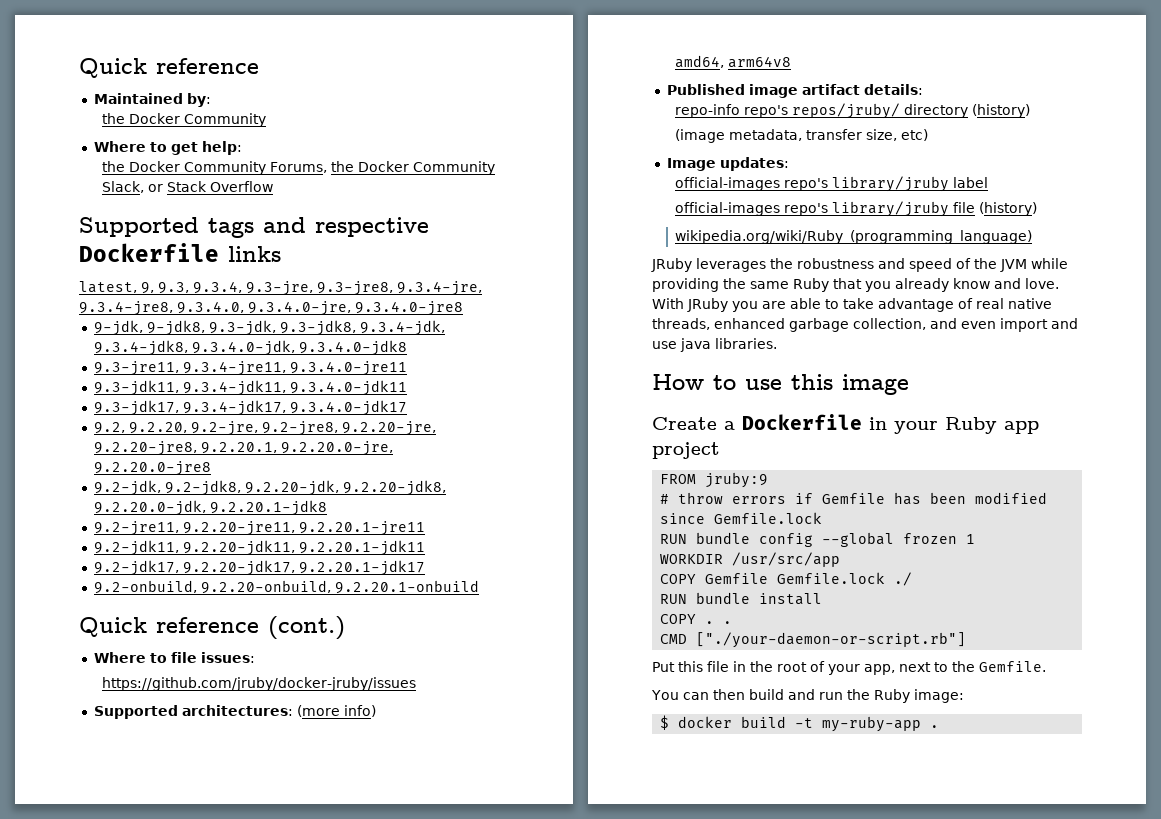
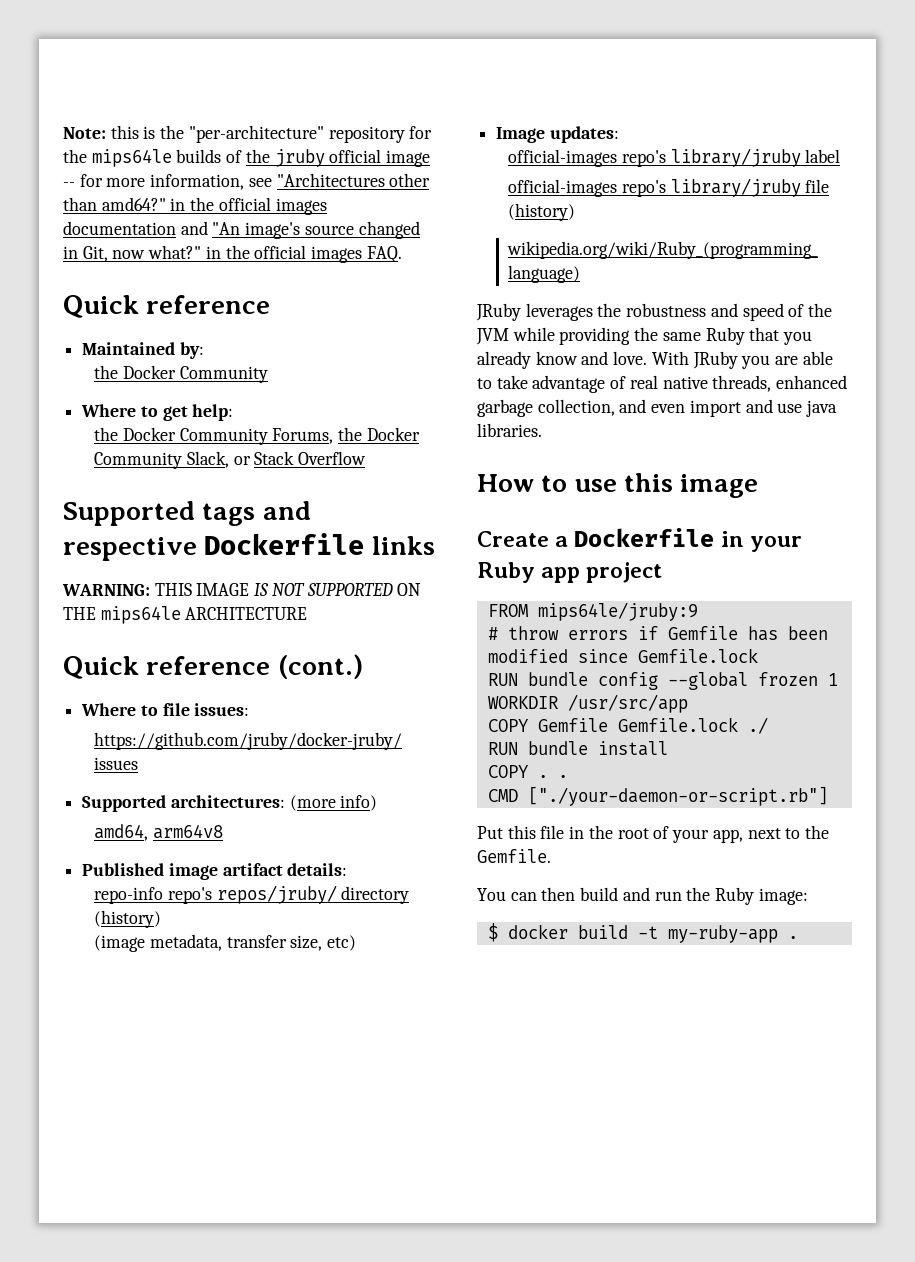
+ Note: this is the "per-architecture" repository for the mips64le builds of the jruby official image -- for more information, see "Architectures other than amd64?" in the official images documentation and "An image's source changed in Git, now what?" in the official images FAQ.
- latest, 9, 9.3, 9.3.4, 9.3-jre, 9.3-jre8, 9.3.4-jre, 9.3.4-jre8, 9.3.4.0, 9.3.4.0-jre, 9.3.4.0-jre8
- 9-jdk, 9-jdk8, 9.3-jdk, 9.3-jdk8, 9.3.4-jdk, 9.3.4-jdk8, 9.3.4.0-jdk, 9.3.4.0-jdk8
- 9.3-jre11, 9.3.4-jre11, 9.3.4.0-jre11
- 9.3-jdk11, 9.3.4-jdk11, 9.3.4.0-jdk11
- 9.3-jdk17, 9.3.4-jdk17, 9.3.4.0-jdk17
- 9.2, 9.2.20, 9.2-jre, 9.2-jre8, 9.2.20-jre, 9.2.20-jre8, 9.2.20.1, 9.2.20.0-jre, 9.2.20.0-jre8
- 9.2-jdk, 9.2-jdk8, 9.2.20-jdk, 9.2.20-jdk8, 9.2.20.0-jdk, 9.2.20.1-jdk8
- 9.2-jre11, 9.2.20-jre11, 9.2.20.1-jre11
- 9.2-jdk11, 9.2.20-jdk11, 9.2.20.1-jdk11
- 9.2-jdk17, 9.2.20-jdk17, 9.2.20.1-jdk17
- 9.2-onbuild, 9.2.20-onbuild, 9.2.20.1-onbuild
+ WARNING: THIS IMAGE IS NOT SUPPORTED ON THE mips64le ARCHITECTURE
- FROM jruby:9
+ FROM mips64le/jruby:9

